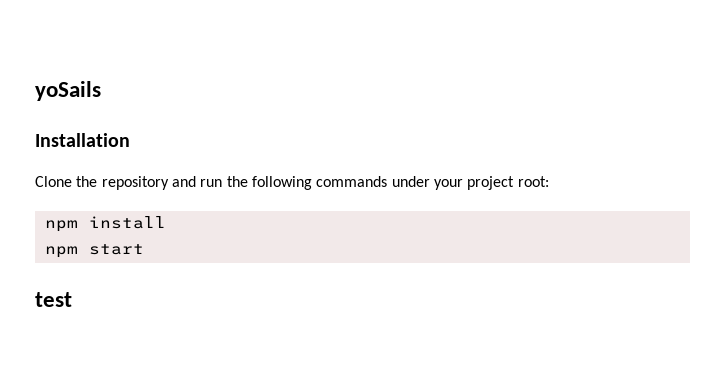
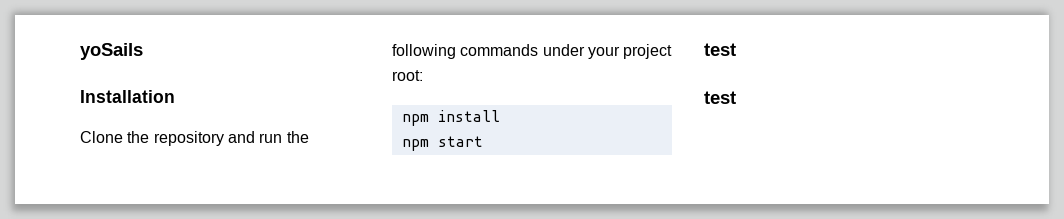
  npm start
+ test

